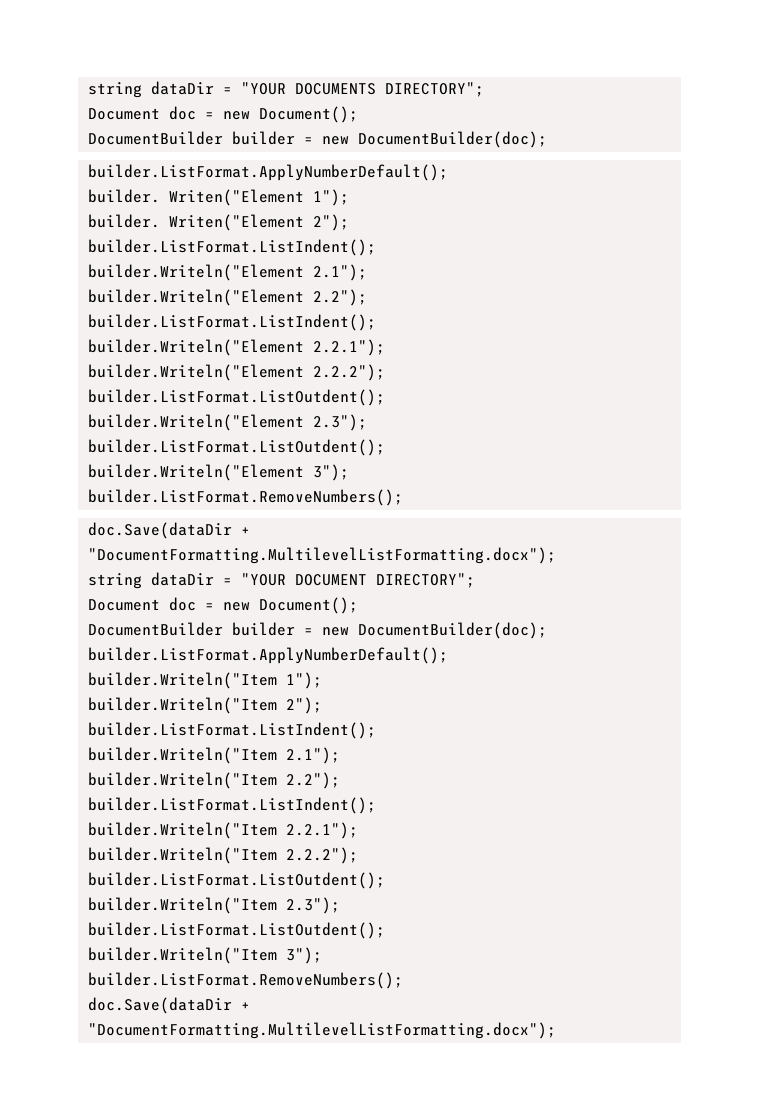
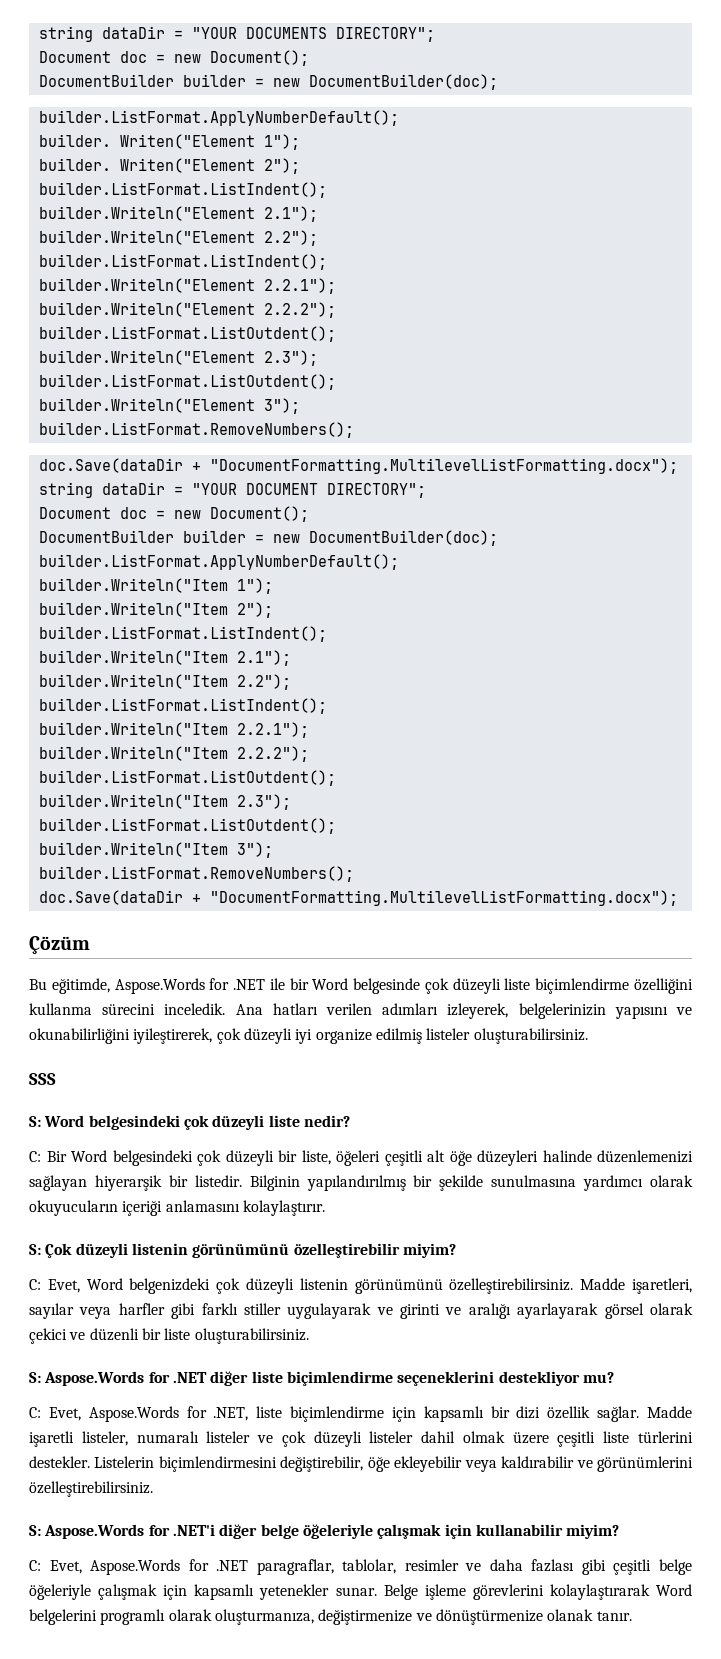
+ Çözüm
+ Bu eğitimde, Aspose.Words for .NET ile bir Word belgesinde çok düzeyli liste biçimlendirme özelliğini kullanma sürecini inceledik. Ana hatları verilen adımları izleyerek, belgelerinizin yapısını ve okunabilirliğini iyileştirerek, çok düzeyli iyi organize edilmiş listeler oluşturabilirsiniz.
+ SSS
+ S: Word belgesindeki çok düzeyli liste nedir?
+ C: Bir Word belgesindeki çok düzeyli bir liste, öğeleri çeşitli alt öğe düzeyleri halinde düzenlemenizi sağlayan hiyerarşik bir listedir. Bilginin yapılandırılmış bir şekilde sunulmasına yardımcı olarak okuyucuların içeriği anlamasını kolaylaştırır.
+ S: Çok düzeyli listenin görünümünü özelleştirebilir miyim?
+ C: Evet, Word belgenizdeki çok düzeyli listenin görünümünü özelleştirebilirsiniz. Madde işaretleri, sayılar veya harfler gibi farklı stiller uygulayarak ve girinti ve aralığı ayarlayarak görsel olarak çekici ve düzenli bir liste oluşturabilirsiniz.
+ S: Aspose.Words for .NET diğer liste biçimlendirme seçeneklerini destekliyor mu?
+ C: Evet, Aspose.Words for .NET, liste biçimlendirme için kapsamlı bir dizi özellik sağlar. Madde işaretli listeler, numaralı listeler ve çok düzeyli listeler dahil olmak üzere çeşitli liste türlerini destekler. Listelerin biçimlendirmesini değiştirebilir, öğe ekleyebilir veya kaldırabilir ve görünümlerini özelleştirebilirsiniz.
+ S: Aspose.Words for .NET'i diğer belge öğeleriyle çalışmak için kullanabilir miyim?
+ C: Evet, Aspose.Words for .NET paragraflar, tablolar, resimler ve daha fazlası gibi çeşitli belge öğeleriyle çalışmak için kapsamlı yetenekler sunar. Belge işleme görevlerini kolaylaştırarak Word belgelerini programlı olarak oluşturmanıza, değiştirmenize ve dönüştürmenize olanak tanır.

